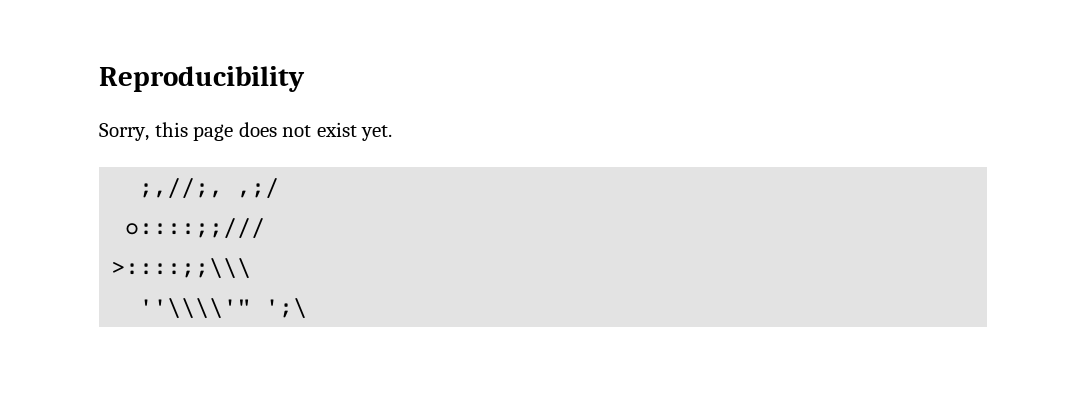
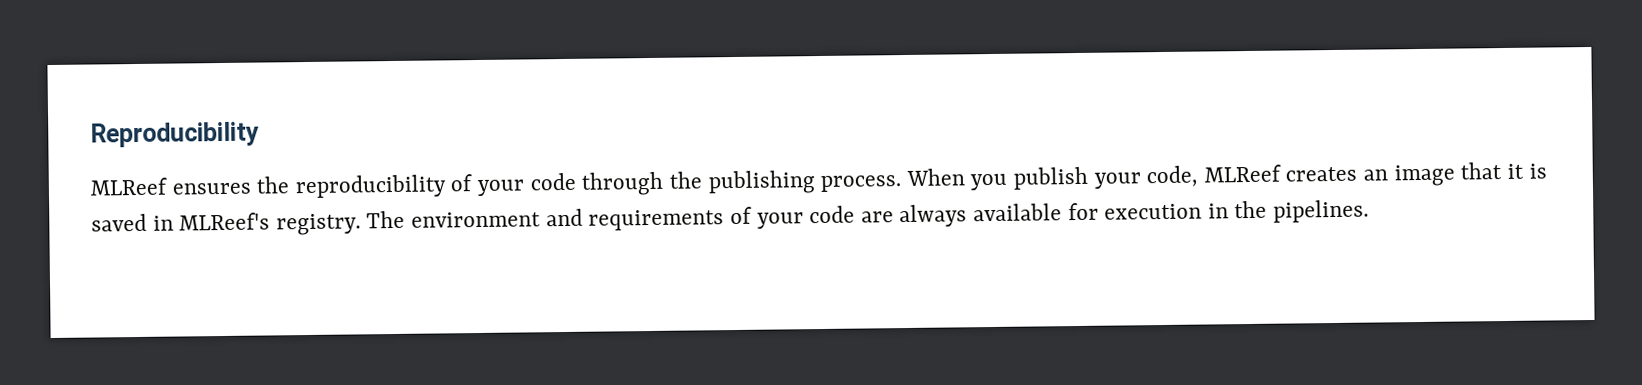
- Sorry, this page does not exist yet.
- ;,//;, ,;/
- o::::;;///
- >::::;;\\\
- ''\\\\'" ';\
+ MLReef ensures the reproducibility of your code through the publishing process. When you publish your code, MLReef creates an image that it is saved in MLReef's registry. The environment and requirements of your code are always available for execution in the pipelines.

